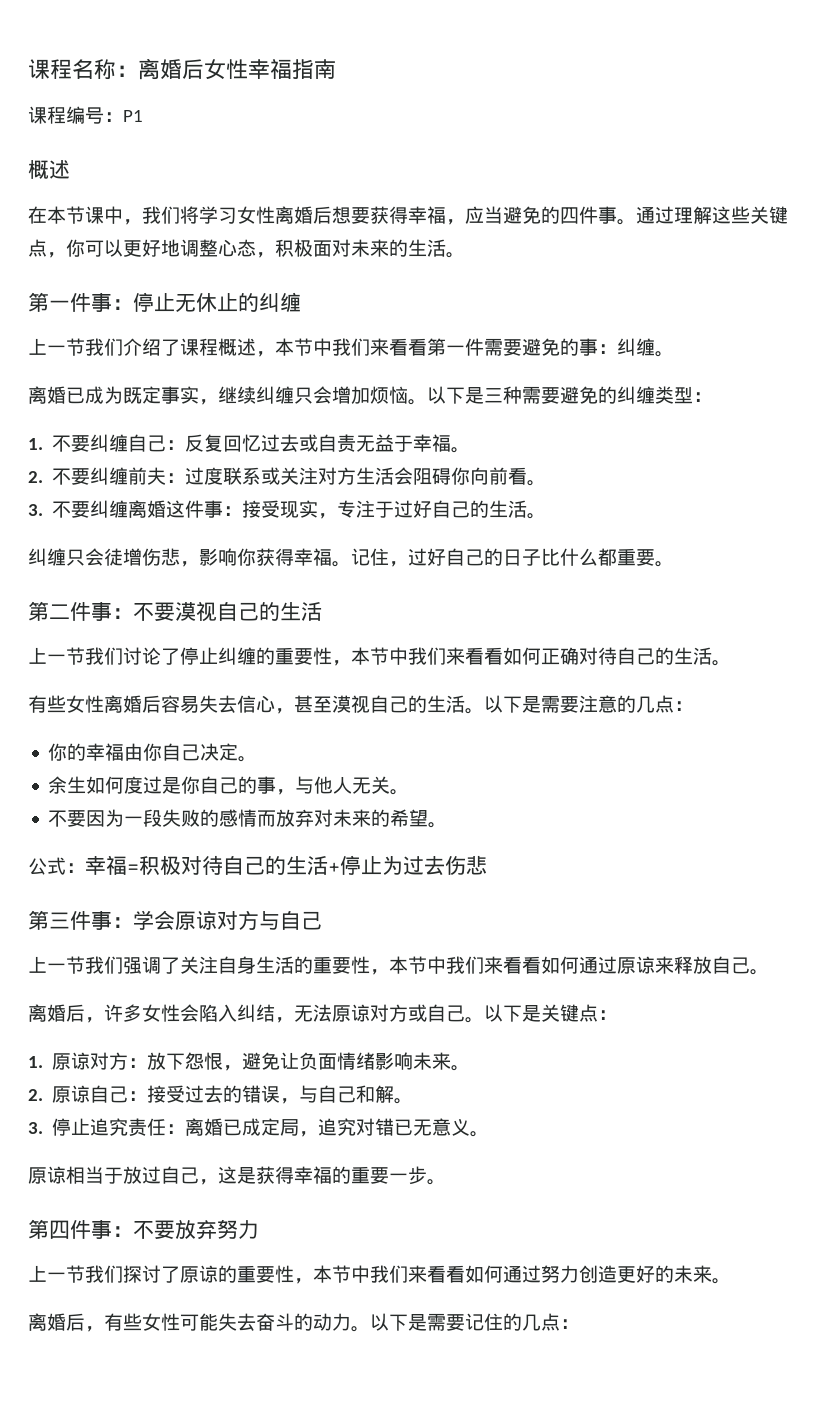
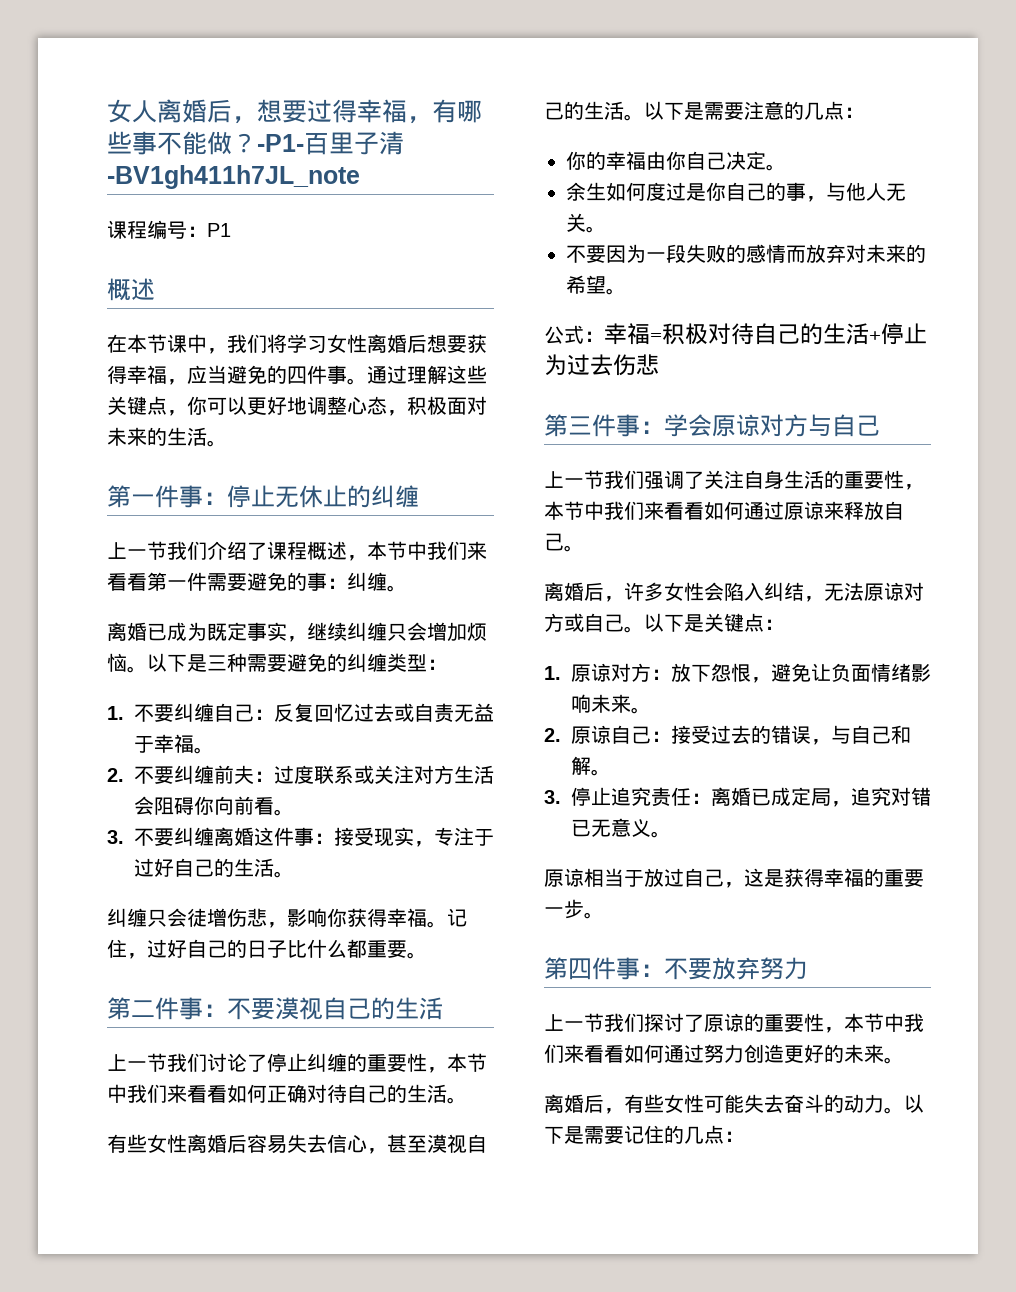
- 课程名称：离婚后女性幸福指南
+ 女人离婚后，想要过得幸福，有哪些事不能做？-P1-百里子清-BV1gh411h7JL_note

